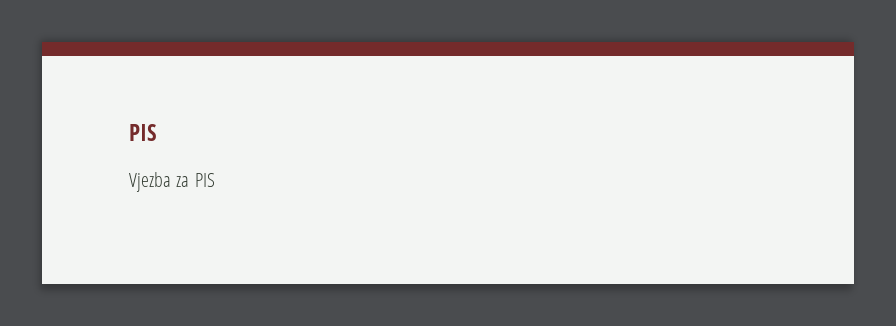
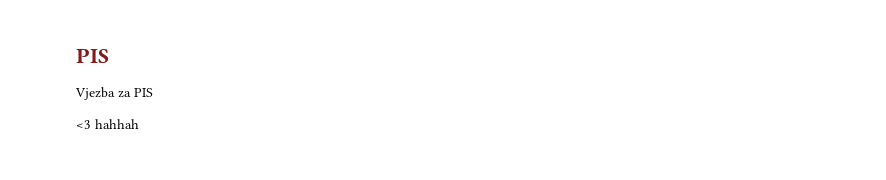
+ <3 hahhah

